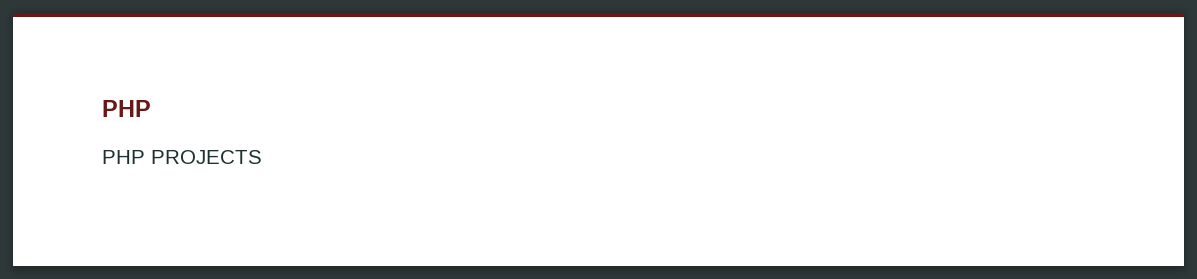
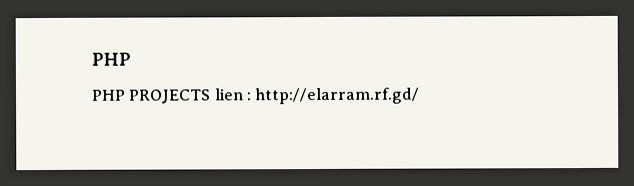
- PHP PROJECTS
+ PHP PROJECTS lien : http://elarram.rf.gd/

